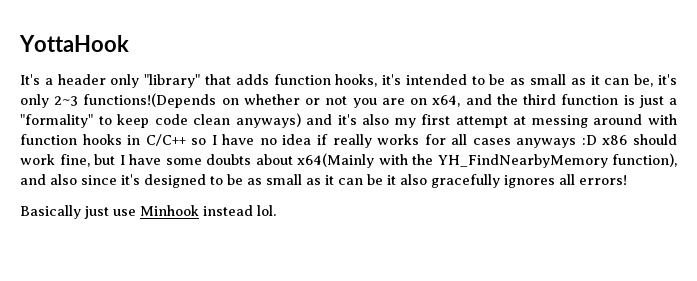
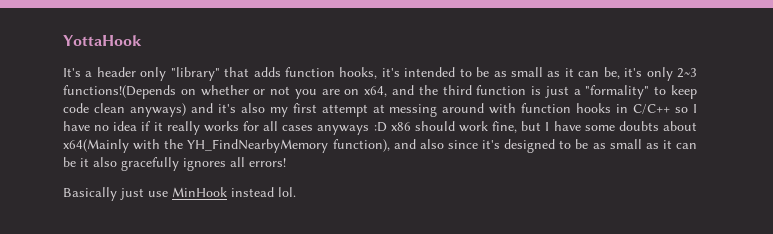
- It's a header only "library" that adds function hooks, it's intended to be as small as it can be, it's only 2~3 functions!(Depends on whether or not you are on x64, and the third function is just a "formality" to keep code clean anyways) and it's also my first attempt at messing around with function hooks in C/C++ so I have no idea if really works for all cases anyways :D x86 should work fine, but I have some doubts about x64(Mainly with the YH_FindNearbyMemory function), and also since it's designed to be as small as it can be it also gracefully ignores all errors!
+ It's a header only "library" that adds function hooks, it's intended to be as small as it can be, it's only 2~3 functions!(Depends on whether or not you are on x64, and the third function is just a "formality" to keep code clean anyways) and it's also my first attempt at messing around with function hooks in C/C++ so I have no idea if it really works for all cases anyways :D x86 should work fine, but I have some doubts about x64(Mainly with the YH_FindNearbyMemory function), and also since it's designed to be as small as it can be it also gracefully ignores all errors!
- Basically just use Minhook instead lol.
+ Basically just use MinHook instead lol.

